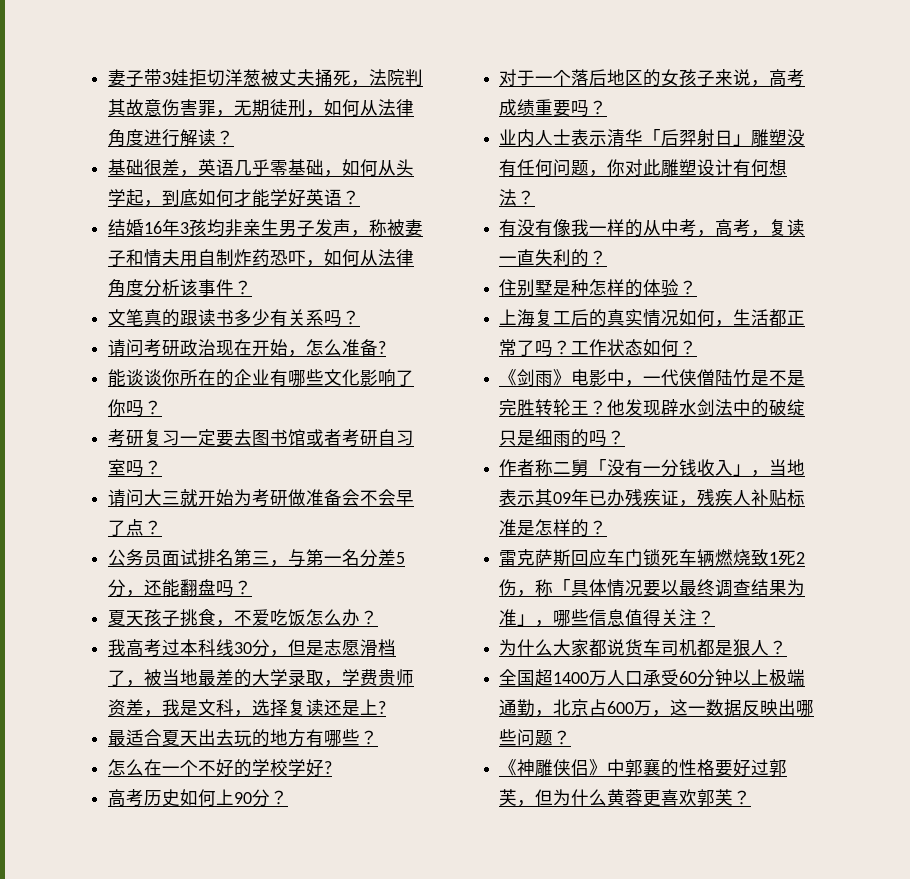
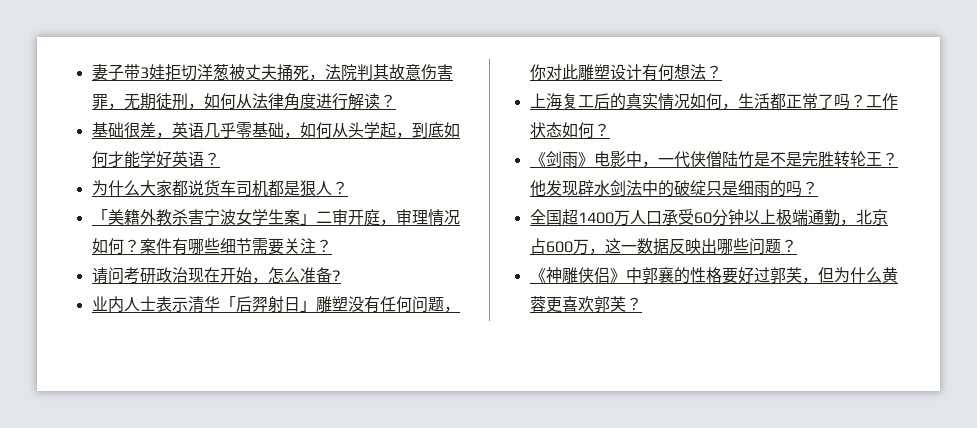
- 结婚16年3孩均非亲生男子发声，称被妻子和情夫用自制炸药恐吓，如何从法律角度分析该事件？
- 文笔真的跟读书多少有关系吗？
+ 为什么大家都说货车司机都是狠人？
+ 「美籍外教杀害宁波女学生案」二审开庭，审理情况如何？案件有哪些细节需要关注？
- 能谈谈你所在的企业有哪些文化影响了你吗？
- 考研复习一定要去图书馆或者考研自习室吗？
- 请问大三就开始为考研做准备会不会早了点？
- 公务员面试排名第三，与第一名分差5分，还能翻盘吗？
- 夏天孩子挑食，不爱吃饭怎么办？
- 我高考过本科线30分，但是志愿滑档了，被当地最差的大学录取，学费贵师资差，我是文科，选择复读还是上?
- 最适合夏天出去玩的地方有哪些？
- 怎么在一个不好的学校学好?
- 高考历史如何上90分？
- 对于一个落后地区的女孩子来说，高考成绩重要吗？
- 有没有像我一样的从中考，高考，复读一直失利的？
- 住别墅是种怎样的体验？
- 作者称二舅「没有一分钱收入」，当地表示其09年已办残疾证，残疾人补贴标准是怎样的？
- 雷克萨斯回应车门锁死车辆燃烧致1死2伤，称「具体情况要以最终调查结果为准」，哪些信息值得关注？
- 为什么大家都说货车司机都是狠人？

